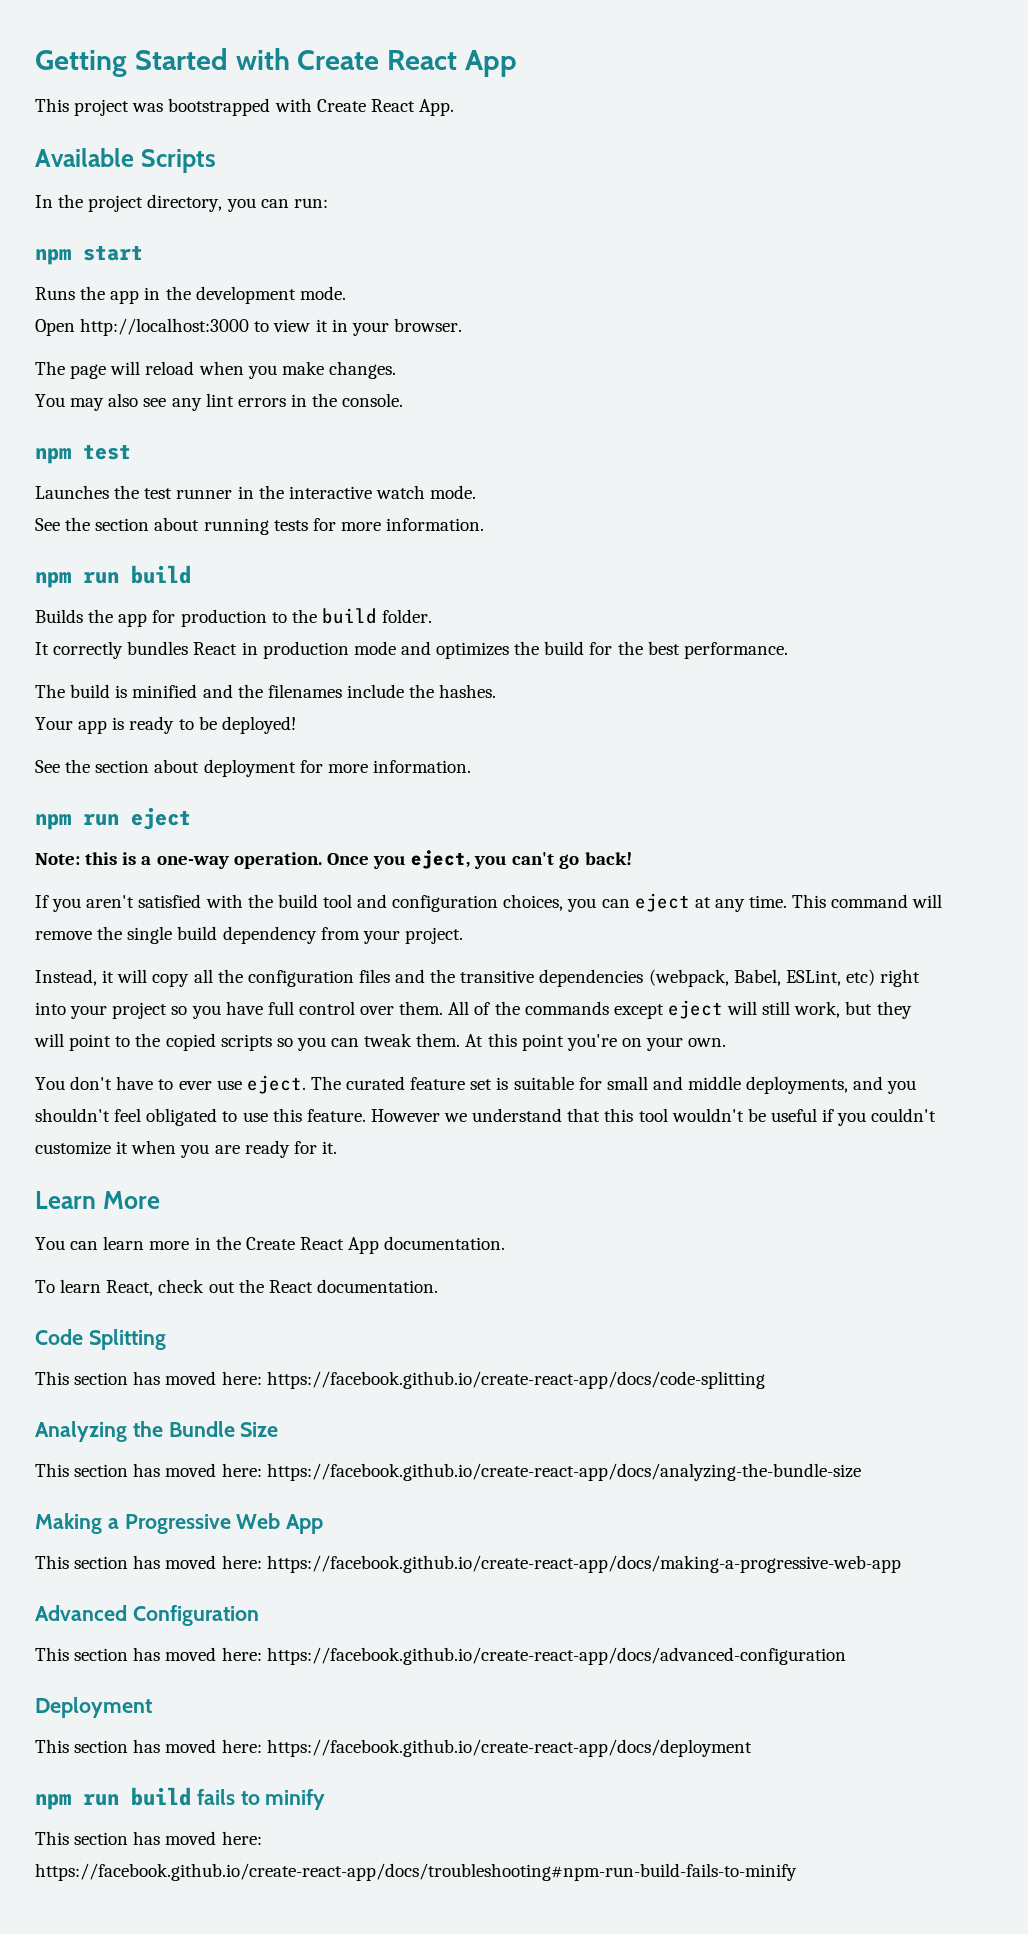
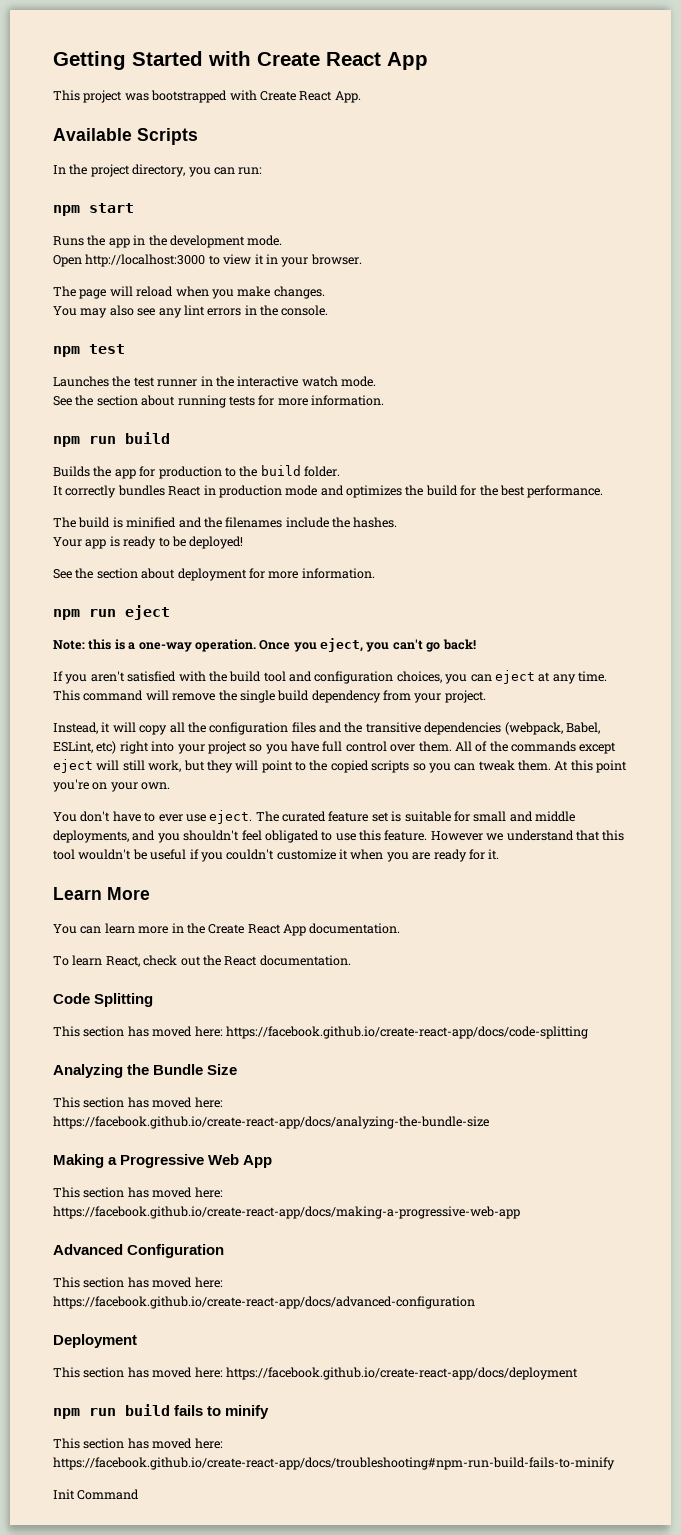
+ Init Command

